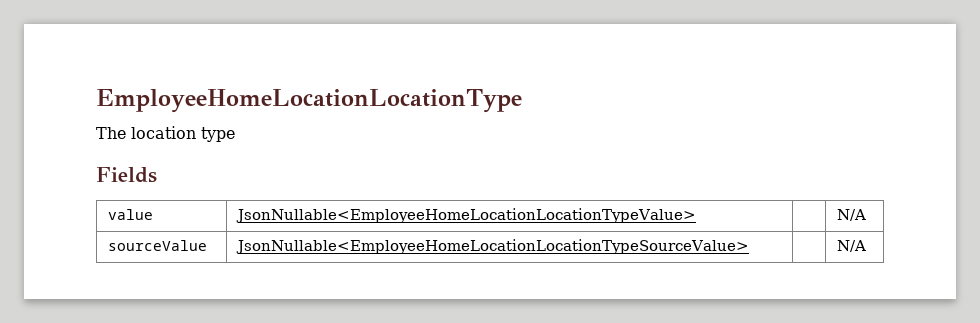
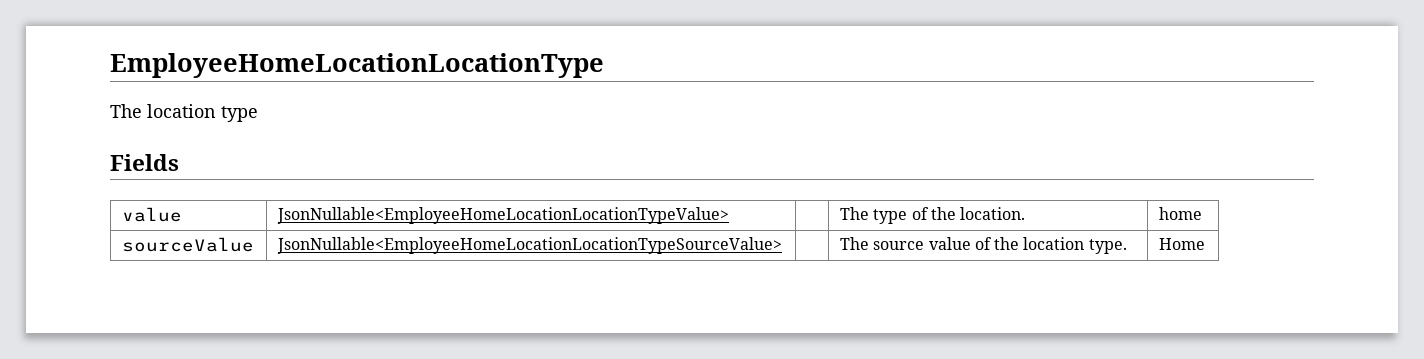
- value | JsonNullable<EmployeeHomeLocationLocationTypeValue> | | N/A
- sourceValue | JsonNullable<EmployeeHomeLocationLocationTypeSourceValue> | | N/A
+ value | JsonNullable<EmployeeHomeLocationLocationTypeValue> | | The type of the location. | home
+ sourceValue | JsonNullable<EmployeeHomeLocationLocationTypeSourceValue> | | The source value of the location type. | Home

